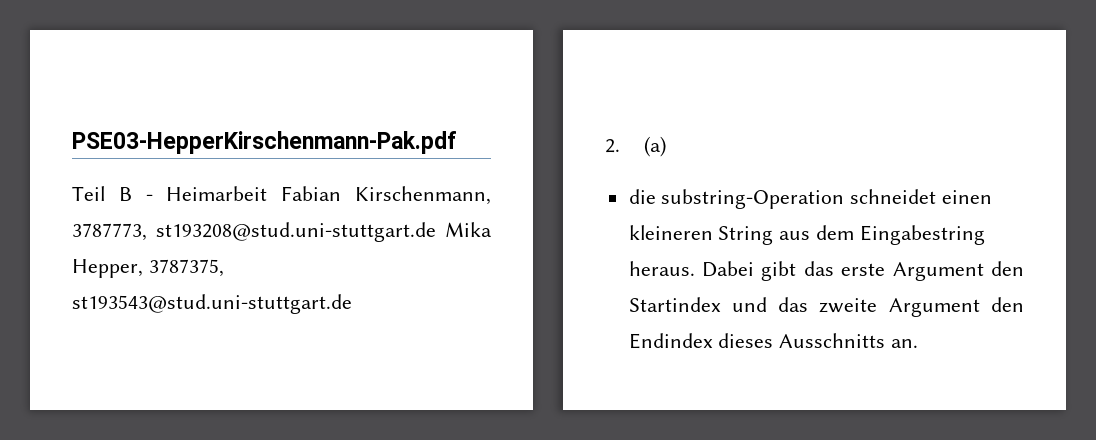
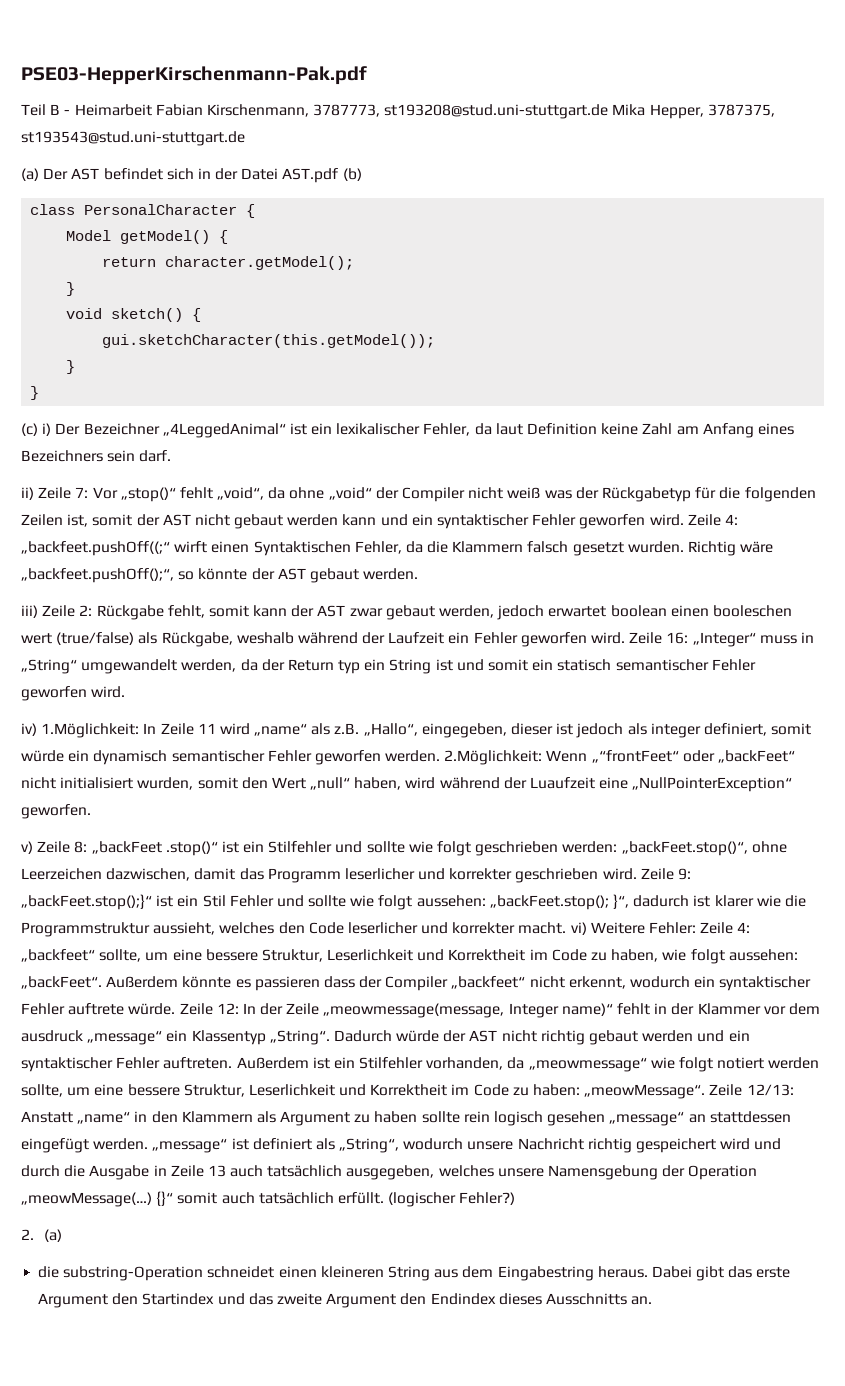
+ (a) Der AST befindet sich in der Datei AST.pdf (b)
+ class PersonalCharacter {
+ Model getModel() {
+ return character.getModel();
+ }
+ void sketch() {
+ gui.sketchCharacter(this.getModel());
+ }
+ }
+ (c) i) Der Bezeichner „4LeggedAnimal“ ist ein lexikalischer Fehler, da laut Definition keine Zahl am Anfang eines Bezeichners sein darf.
+ ii) Zeile 7: Vor „stop()“ fehlt „void“, da ohne „void“ der Compiler nicht weiß was der Rückgabetyp für die folgenden Zeilen ist, somit der AST nicht gebaut werden kann und ein syntaktischer Fehler geworfen wird. Zeile 4: „backfeet.pushOff((;“ wirft einen Syntaktischen Fehler, da die Klammern falsch gesetzt wurden. Richtig wäre „backfeet.pushOff();“, so könnte der AST gebaut werden.
+ iii) Zeile 2: Rückgabe fehlt, somit kann der AST zwar gebaut werden, jedoch erwartet boolean einen booleschen wert (true/false) als Rückgabe, weshalb während der Laufzeit ein Fehler geworfen wird. Zeile 16: „Integer“ muss in „String“ umgewandelt werden, da der Return typ ein String ist und somit ein statisch semantischer Fehler geworfen wird.
+ iv) 1.Möglichkeit: In Zeile 11 wird „name“ als z.B. „Hallo“, eingegeben, dieser ist jedoch als integer definiert, somit würde ein dynamisch semantischer Fehler geworfen werden. 2.Möglichkeit: Wenn „“frontFeet“ oder „backFeet“ nicht initialisiert wurden, somit den Wert „null“ haben, wird während der Luaufzeit eine „NullPointerException“ geworfen.
+ v) Zeile 8: „backFeet .stop()“ ist ein Stilfehler und sollte wie folgt geschrieben werden: „backFeet.stop()“, ohne Leerzeichen dazwischen, damit das Programm leserlicher und korrekter geschrieben wird. Zeile 9: „backFeet.stop();}“ ist ein Stil Fehler und sollte wie folgt aussehen: „backFeet.stop(); }“, dadurch ist klarer wie die Programmstruktur aussieht, welches den Code leserlicher und korrekter macht. vi) Weitere Fehler: Zeile 4: „backfeet“ sollte, um eine bessere Struktur, Leserlichkeit und Korrektheit im Code zu haben, wie folgt aussehen: „backFeet“. Außerdem könnte es passieren dass der Compiler „backfeet“ nicht erkennt, wodurch ein syntaktischer Fehler auftrete würde. Zeile 12: In der Zeile „meowmessage(message, Integer name)“ fehlt in der Klammer vor dem ausdruck „message“ ein Klassentyp „String“. Dadurch würde der AST nicht richtig gebaut werden und ein syntaktischer Fehler auftreten. Außerdem ist ein Stilfehler vorhanden, da „meowmessage“ wie folgt notiert werden sollte, um eine bessere Struktur, Leserlichkeit und Korrektheit im Code zu haben: „meowMessage“. Zeile 12/13: Anstatt „name“ in den Klammern als Argument zu haben sollte rein logisch gesehen „message“ an stattdessen eingefügt werden. „message“ ist definiert als „String“, wodurch unsere Nachricht richtig gespeichert wird und durch die Ausgabe in Zeile 13 auch tatsächlich ausgegeben, welches unsere Namensgebung der Operation „meowMessage(…) {}“ somit auch tatsächlich erfüllt. (logischer Fehler?)

